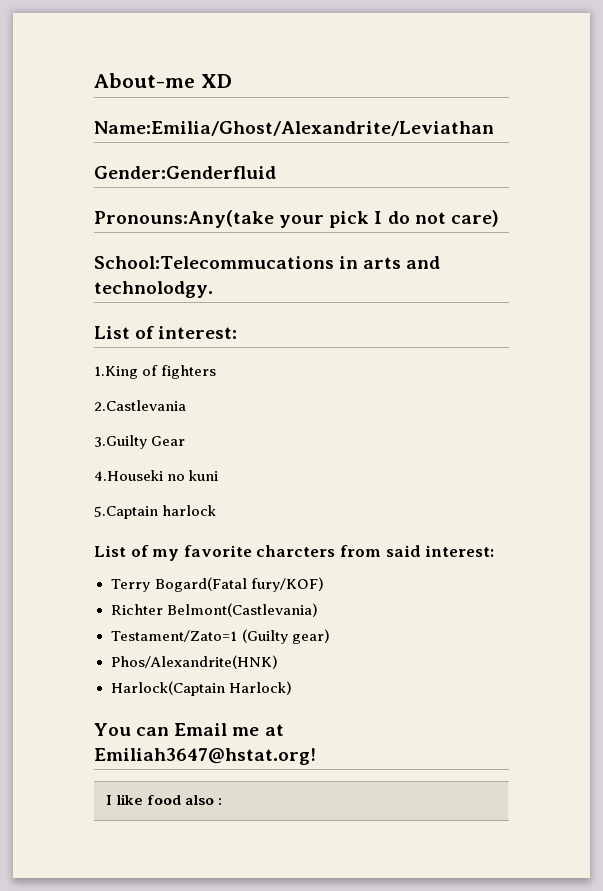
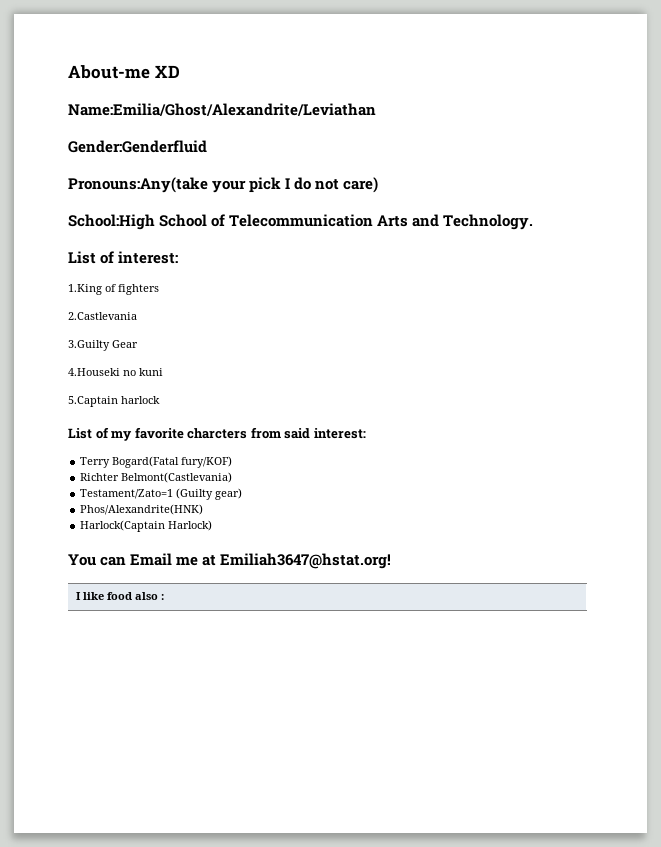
- School:Telecommucations in arts and technolodgy.
+ School:High School of Telecommunication Arts and Technology.

